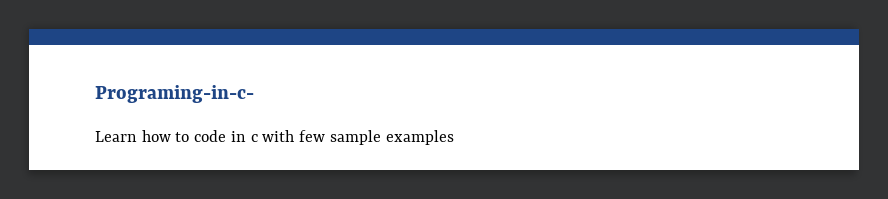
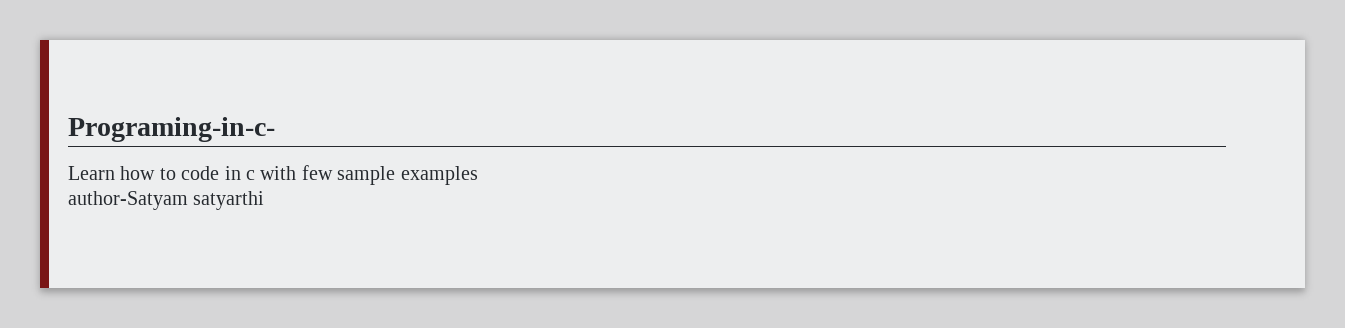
+ author-Satyam satyarthi

